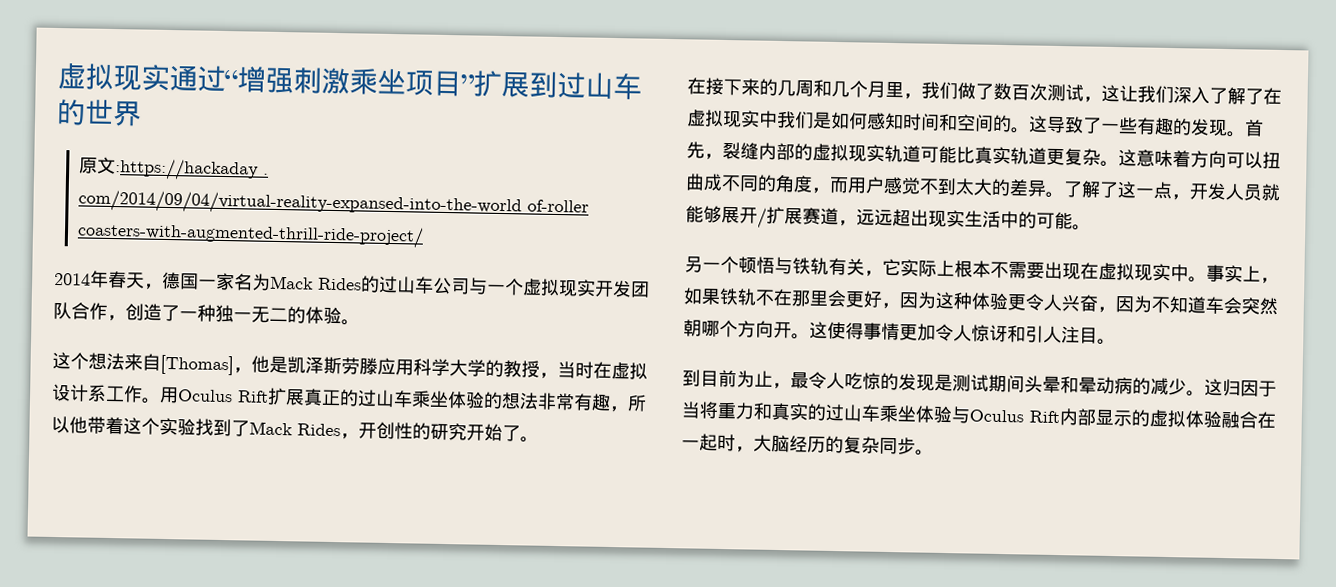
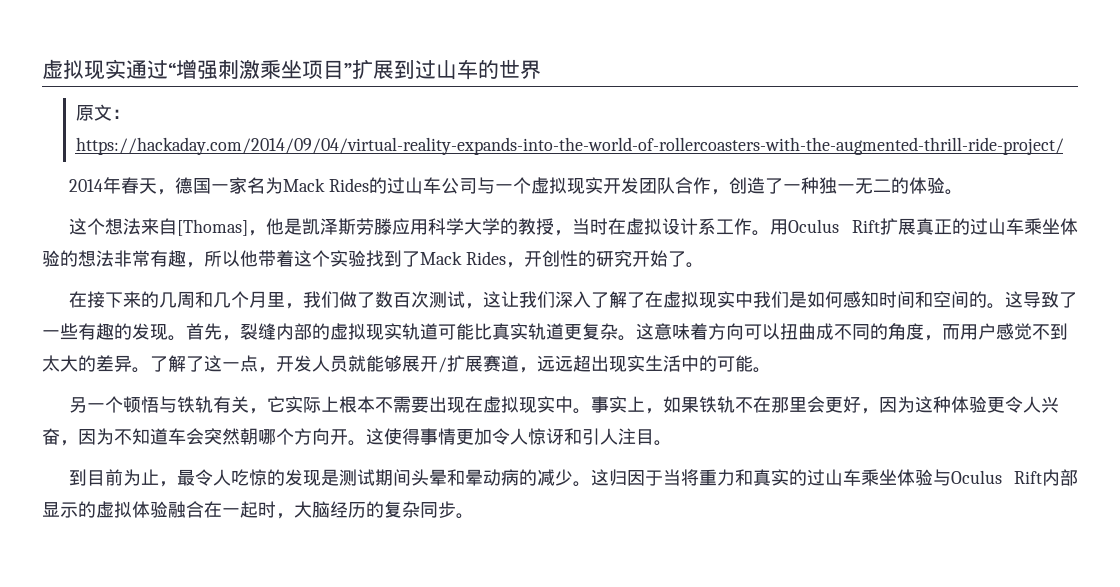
- 原文:https://hackaday . com/2014/09/04/virtual-reality-expansed-into-the-world of-roller coasters-with-augmented-thrill-ride-project/
+ 原文：https://hackaday.com/2014/09/04/virtual-reality-expands-into-the-world-of-rollercoasters-with-the-augmented-thrill-ride-project/

